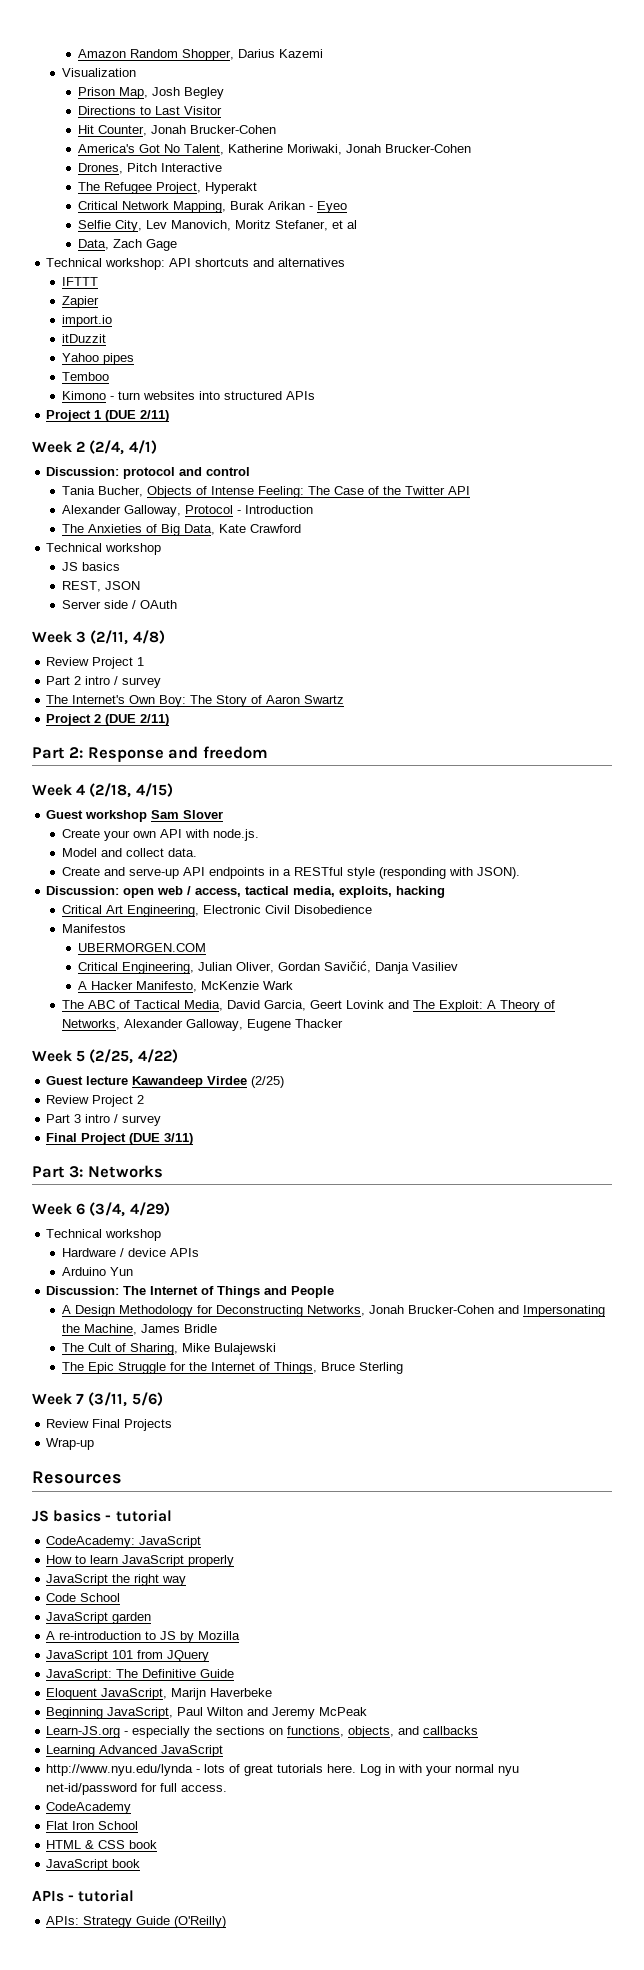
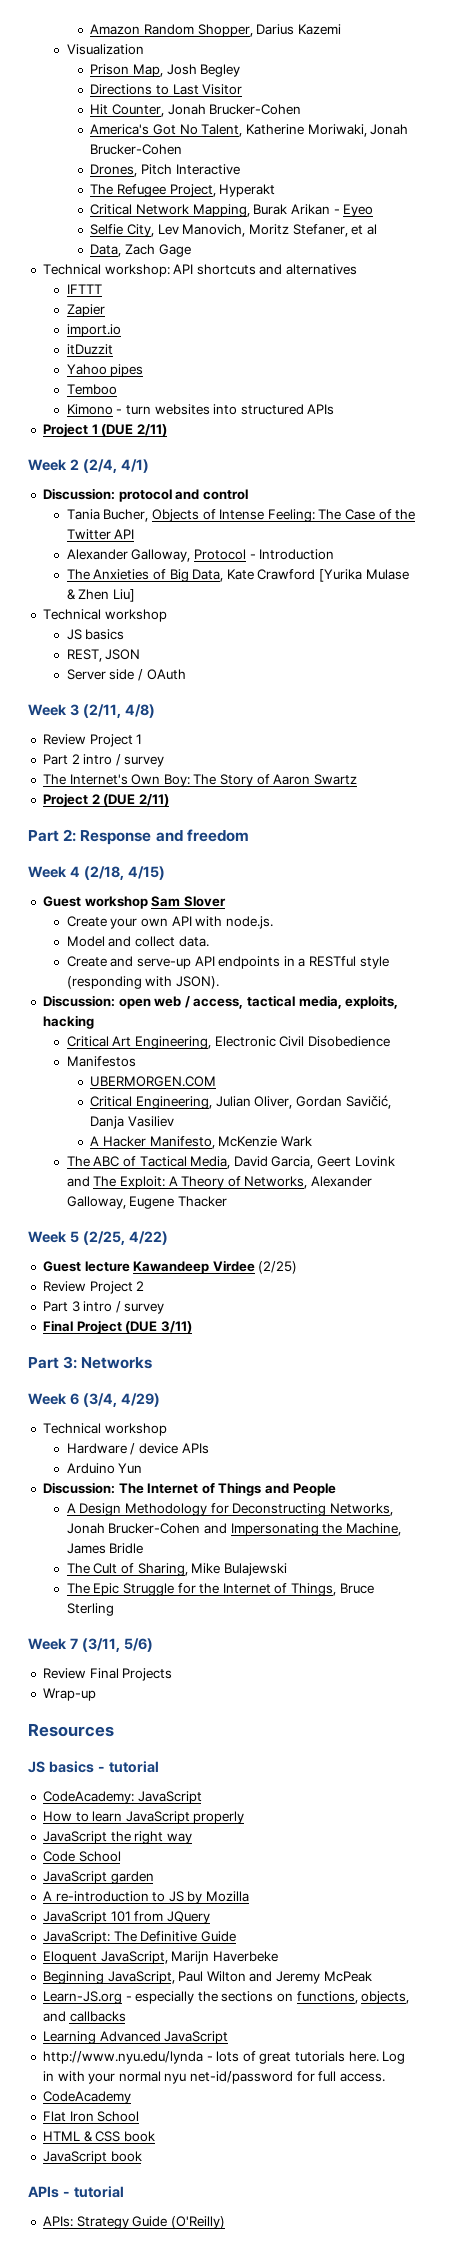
- The Anxieties of Big Data, Kate Crawford
+ The Anxieties of Big Data, Kate Crawford [Yurika Mulase & Zhen Liu]

